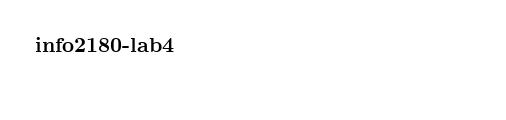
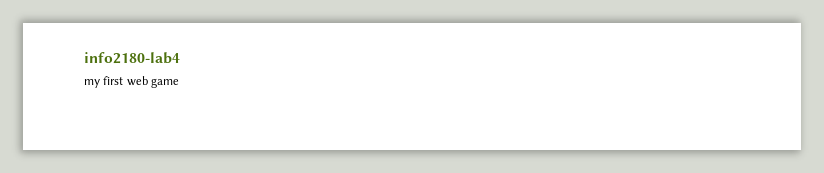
+ my first web game

